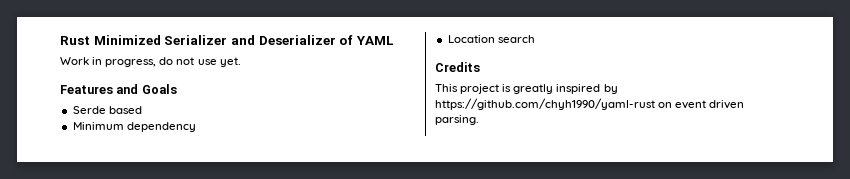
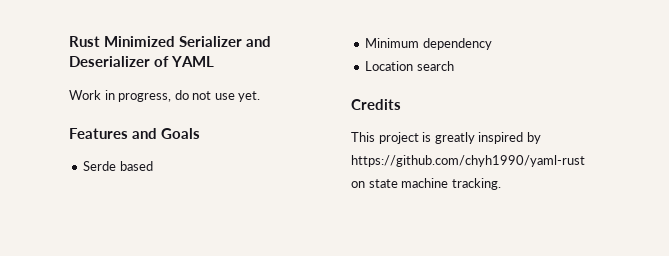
- This project is greatly inspired by https://github.com/chyh1990/yaml-rust on event driven parsing.
+ This project is greatly inspired by https://github.com/chyh1990/yaml-rust on state machine tracking.

